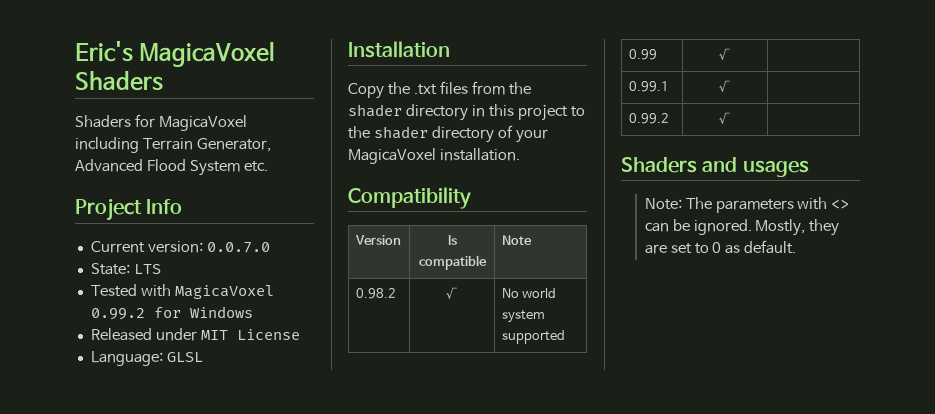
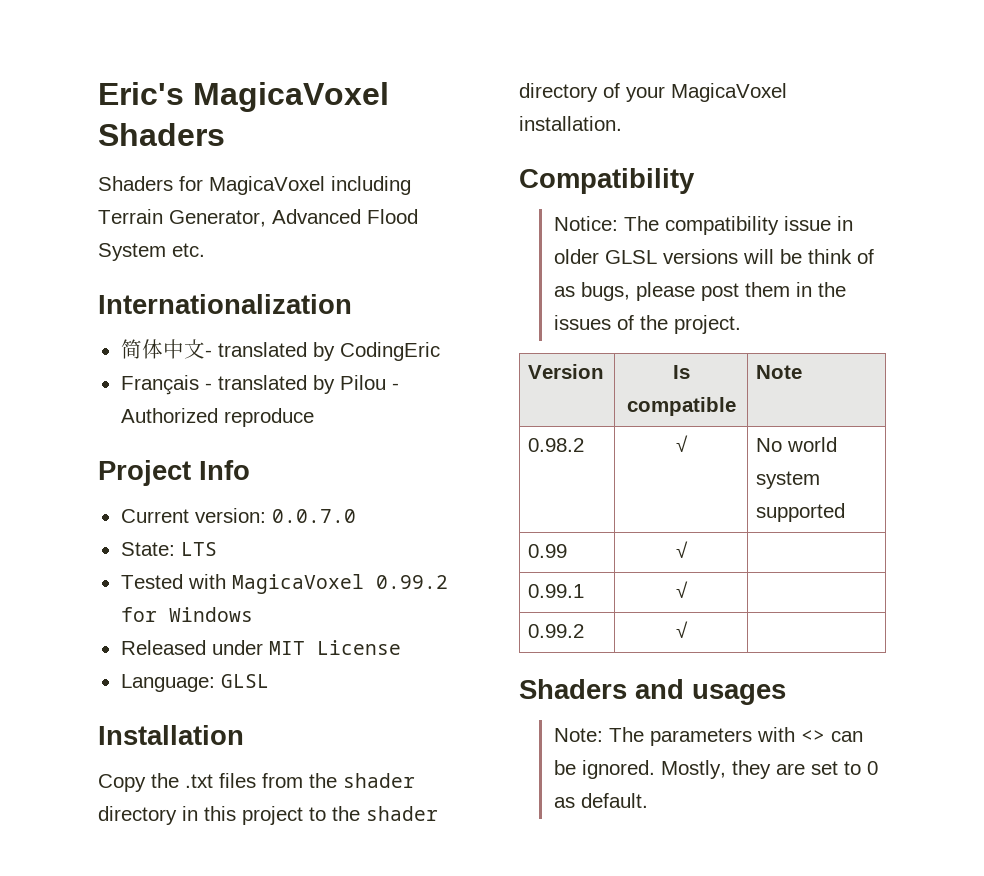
+ Internationalization
+ 简体中文- translated by CodingEric
+ Français - translated by Pilou - Authorized reproduce
+ Notice: The compatibility issue in older GLSL versions will be think of as bugs, please post them in the issues of the project.

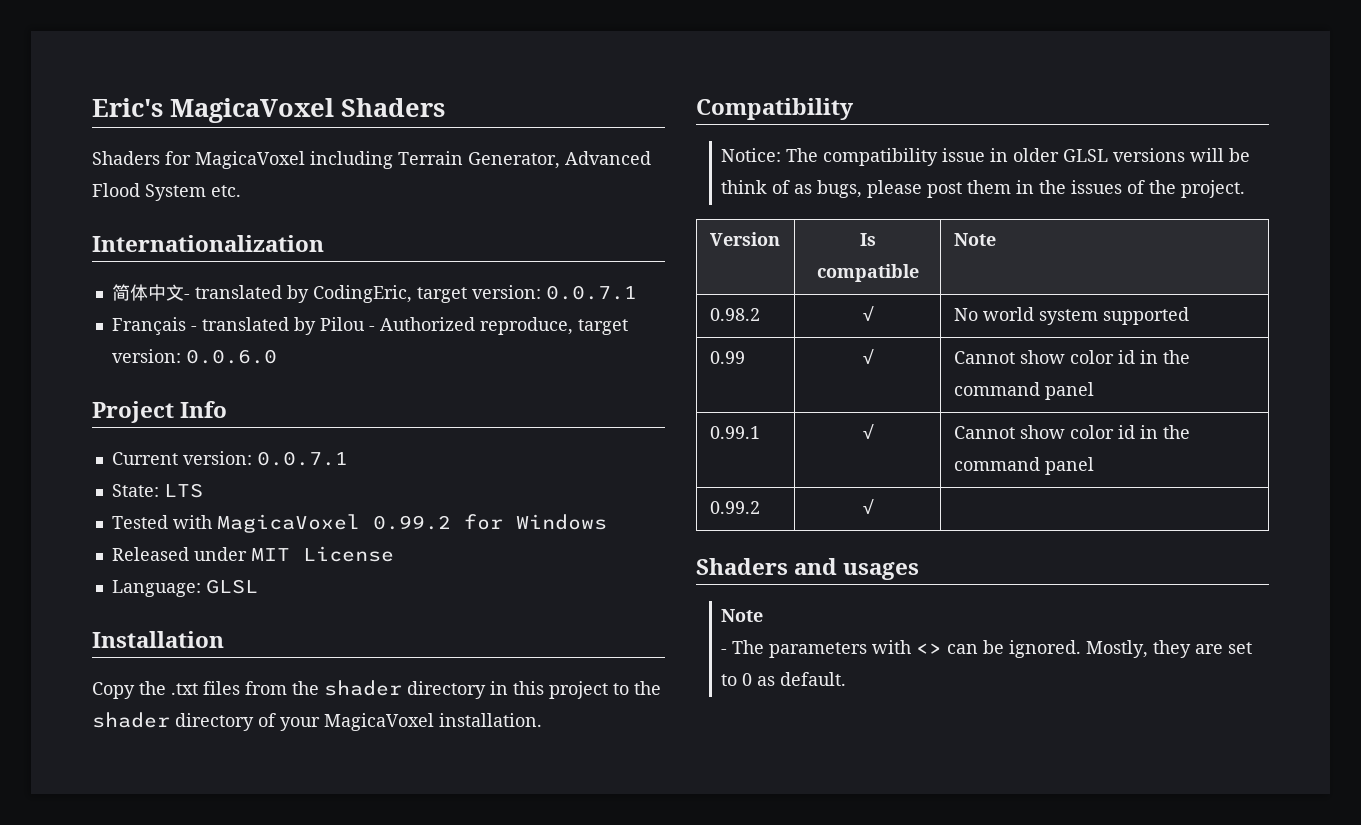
- 简体中文- translated by CodingEric
+ 简体中文- translated by CodingEric, target version: 0.0.7.1
- Français - translated by Pilou - Authorized reproduce
+ Français - translated by Pilou - Authorized reproduce, target version: 0.0.6.0
- Current version: 0.0.7.0
+ Current version: 0.0.7.1
- 0.99 | √ |
- 0.99.1 | √ |
+ 0.99 | √ | Cannot show color id in the command panel
+ 0.99.1 | √ | Cannot show color id in the command panel
  Shaders and usages
- Note: The parameters with <> can be ignored.
+ Note
+ - The parameters with <> can be ignored.

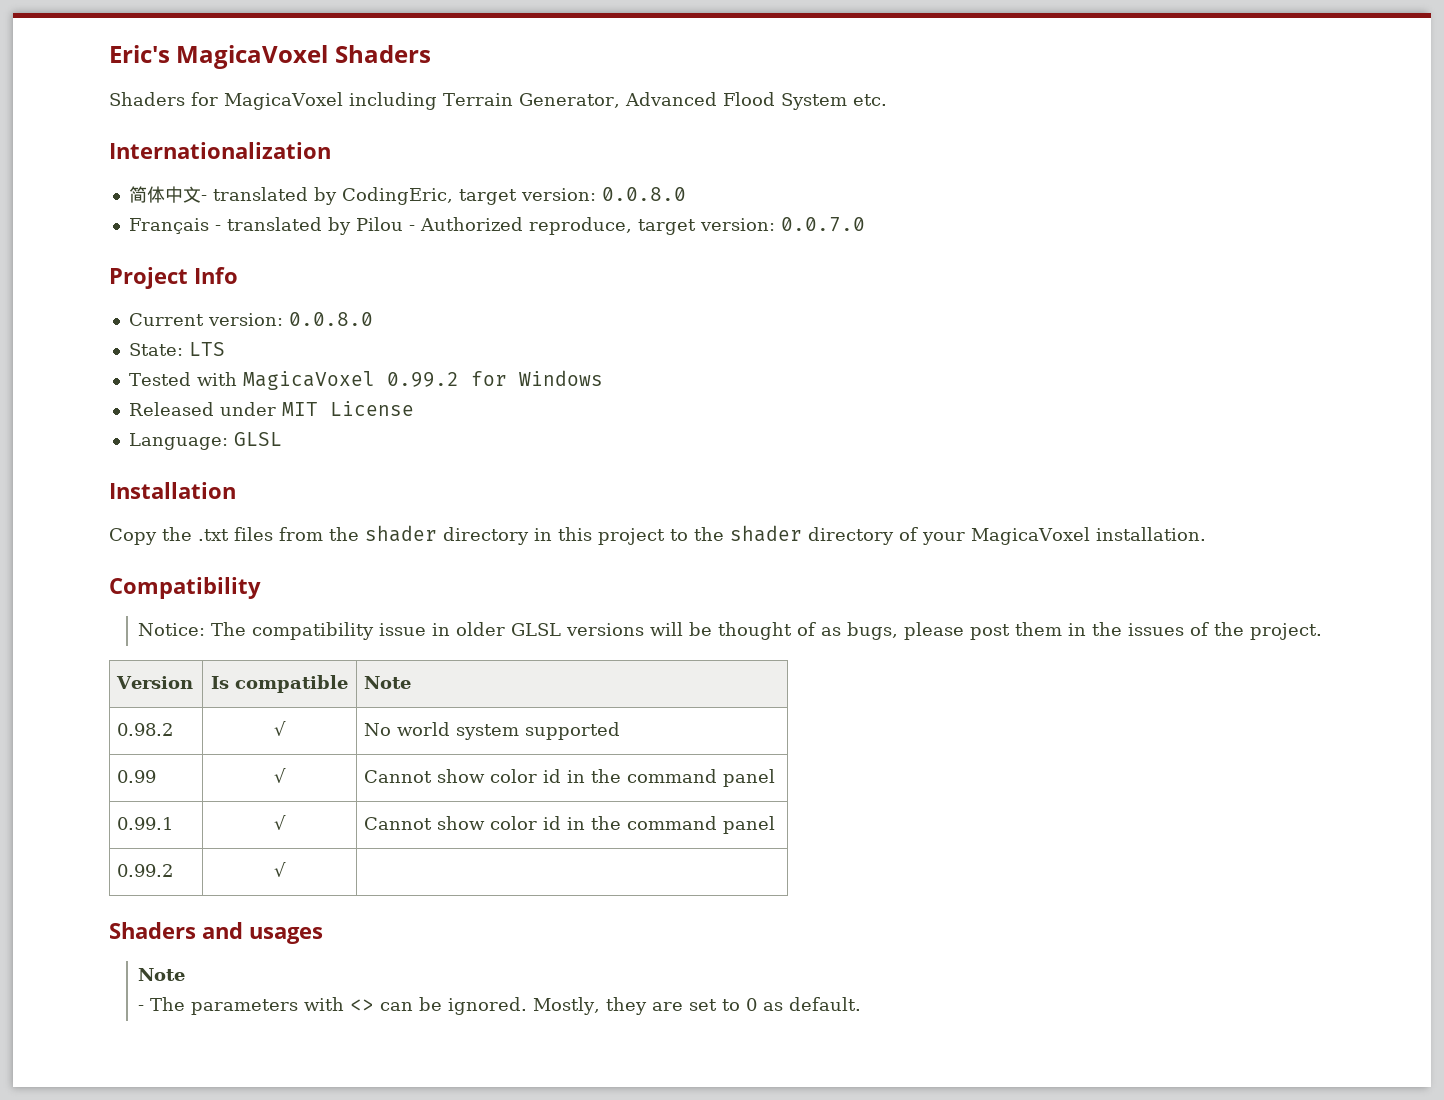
- 简体中文- translated by CodingEric, target version: 0.0.7.1
+ 简体中文- translated by CodingEric, target version: 0.0.8.0
- Français - translated by Pilou - Authorized reproduce, target version: 0.0.6.0
+ Français - translated by Pilou - Authorized reproduce, target version: 0.0.7.0
- Current version: 0.0.7.1
+ Current version: 0.0.8.0
- Notice: The compatibility issue in older GLSL versions will be think of as bugs, please post them in the issues of the project.
+ Notice: The compatibility issue in older GLSL versions will be thought of as bugs, please post them in the issues of the project.

